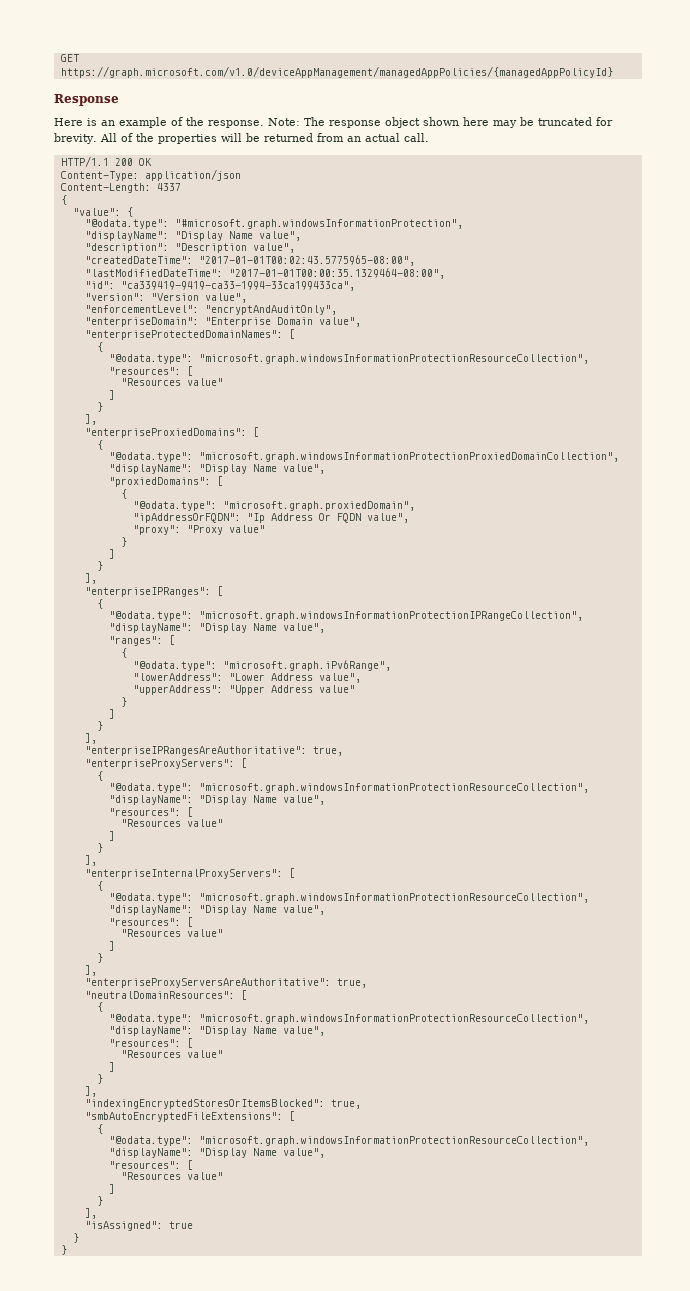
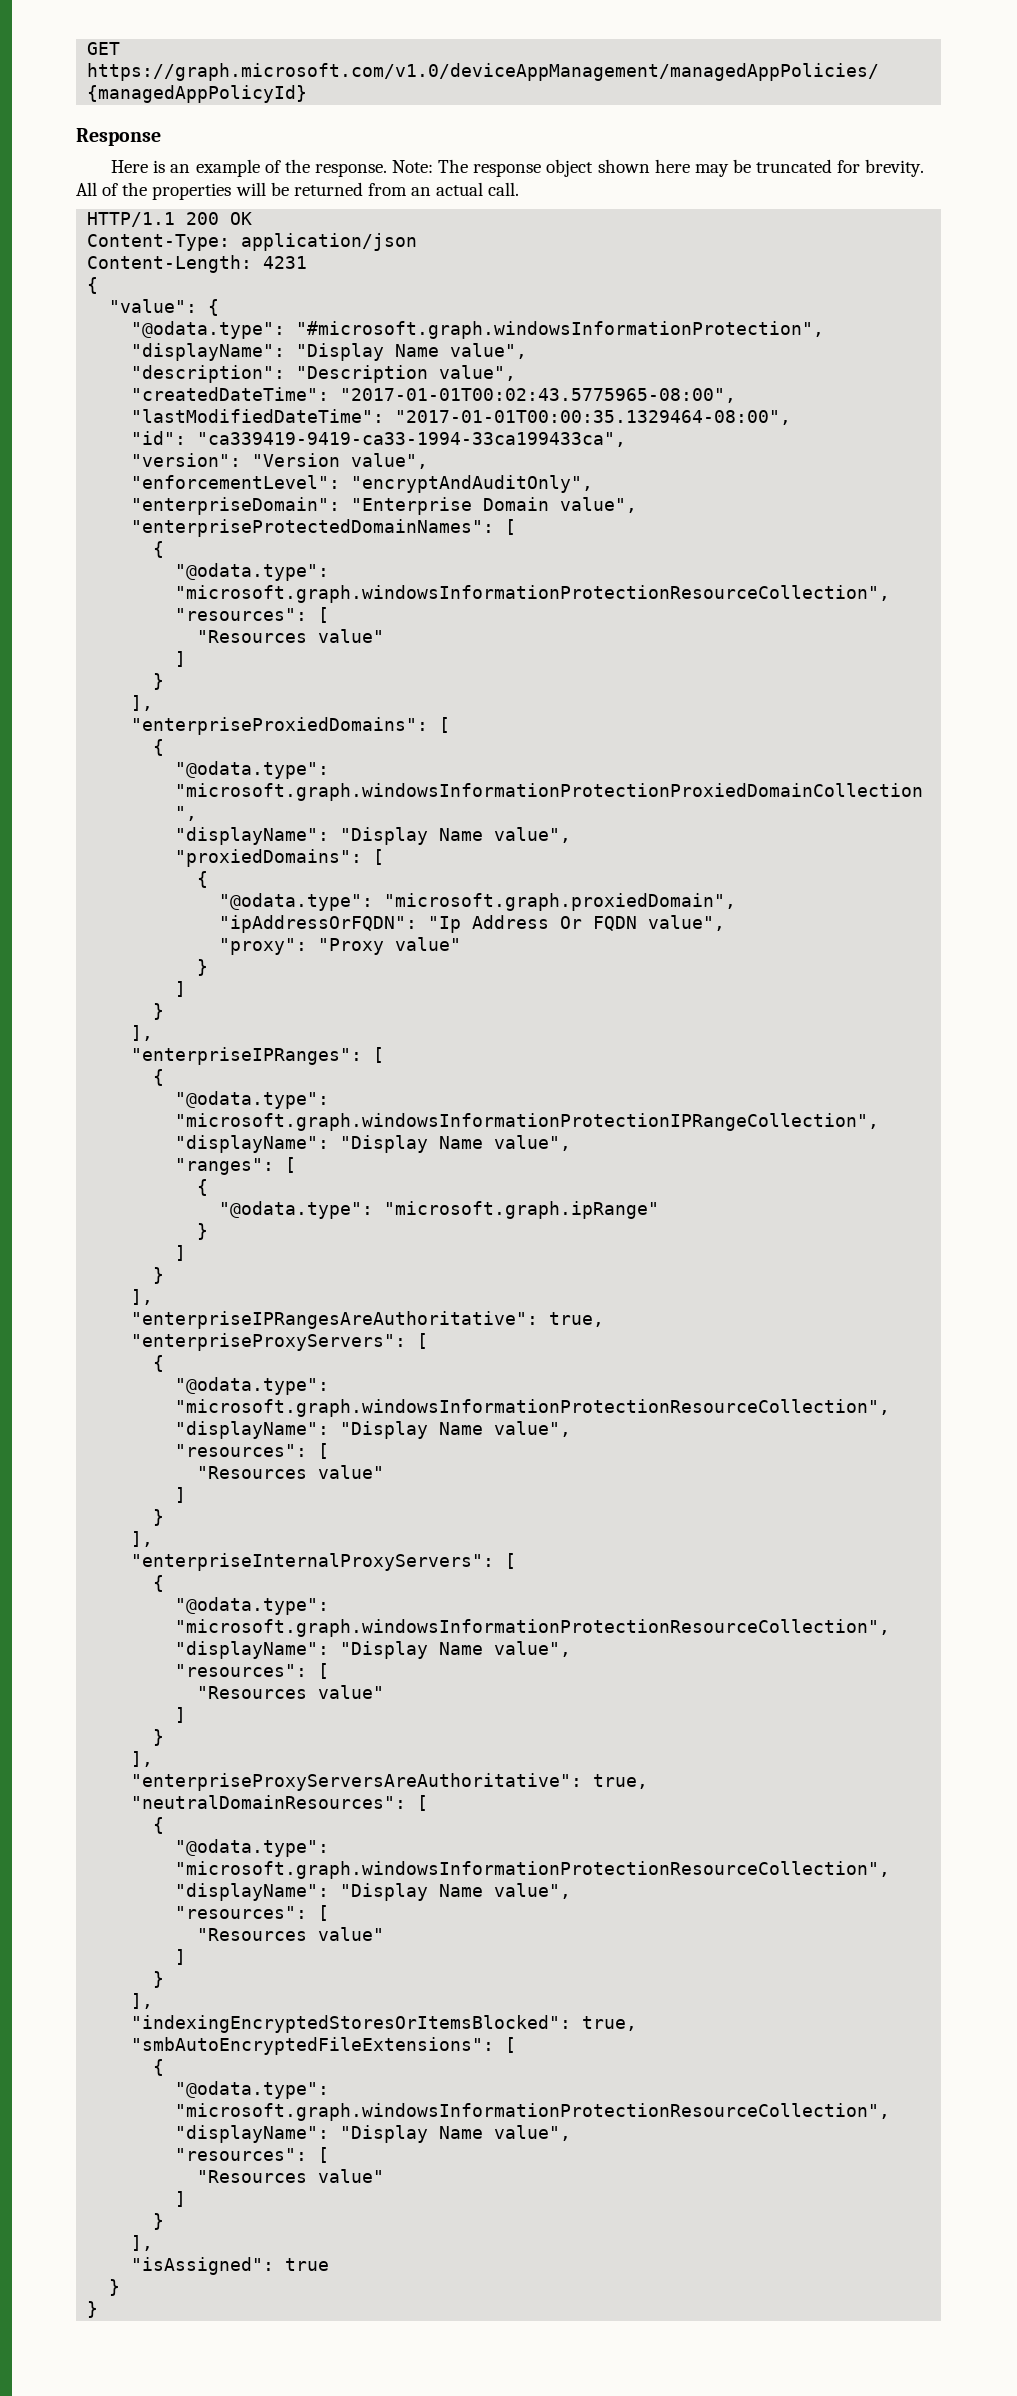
- Content-Length: 4337
+ Content-Length: 4231
- "@odata.type": "microsoft.graph.iPv6Range",
- "lowerAddress": "Lower Address value",
- "upperAddress": "Upper Address value"
+ "@odata.type": "microsoft.graph.ipRange"

